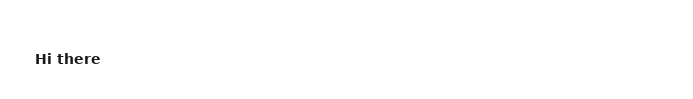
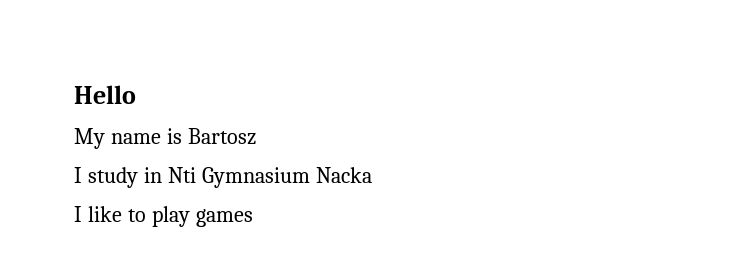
- Hi there
+ Hello
+ My name is Bartosz
+ I study in Nti Gymnasium Nacka
+ I like to play games

